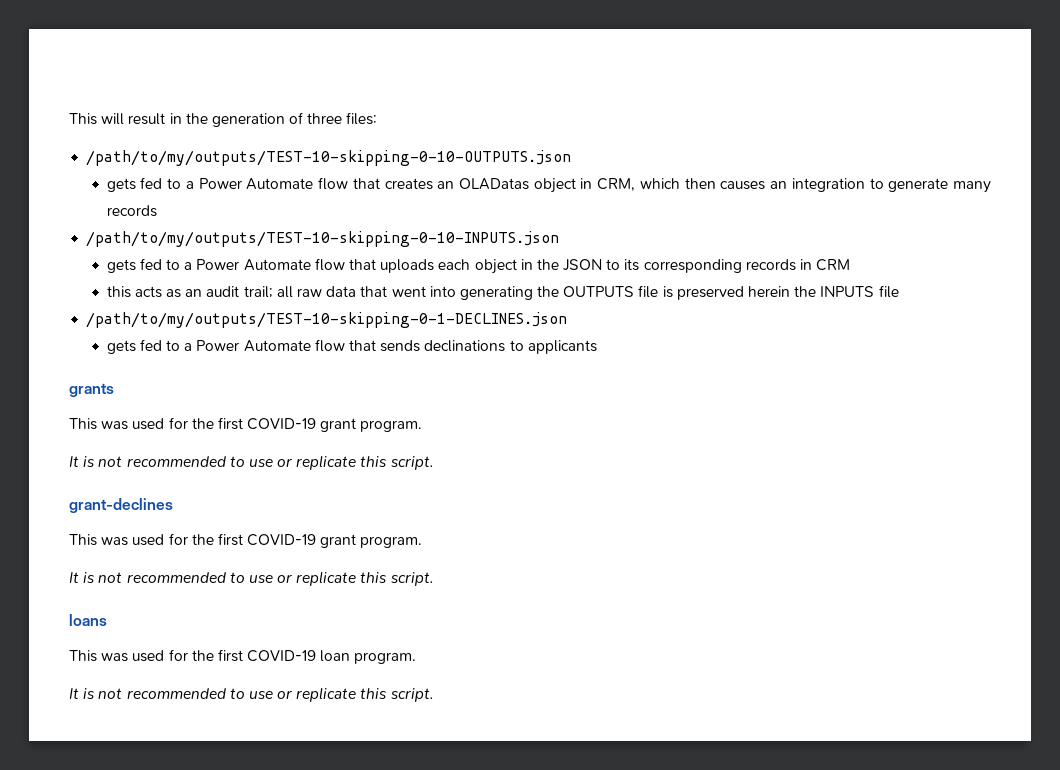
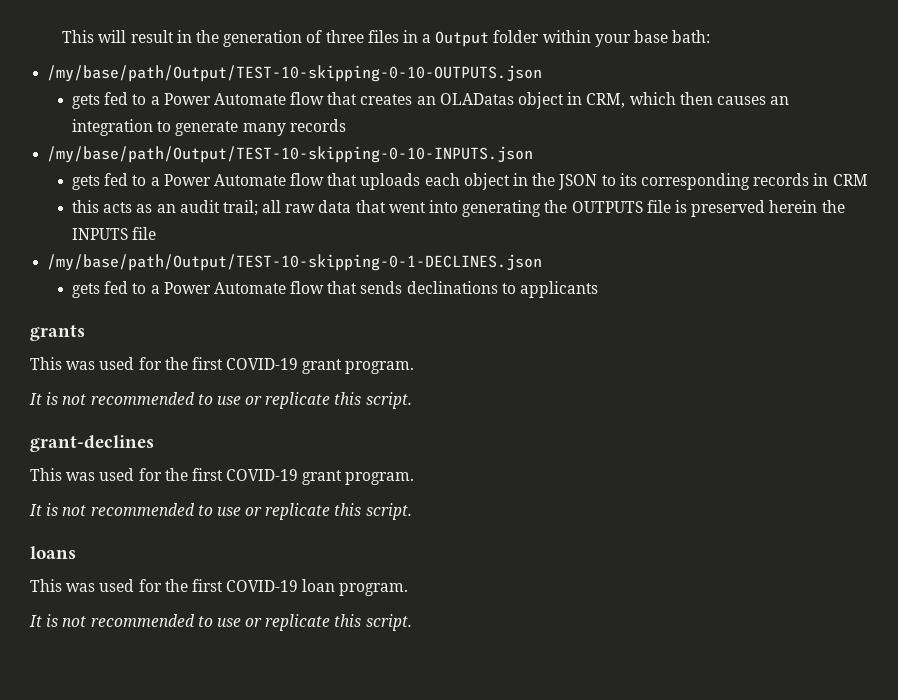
- This will result in the generation of three files:
- /path/to/my/outputs/TEST-10-skipping-0-10-OUTPUTS.json
+ This will result in the generation of three files in a Output folder within your base bath:
+ /my/base/path/Output/TEST-10-skipping-0-10-OUTPUTS.json
- /path/to/my/outputs/TEST-10-skipping-0-10-INPUTS.json
+ /my/base/path/Output/TEST-10-skipping-0-10-INPUTS.json
- /path/to/my/outputs/TEST-10-skipping-0-1-DECLINES.json
+ /my/base/path/Output/TEST-10-skipping-0-1-DECLINES.json

